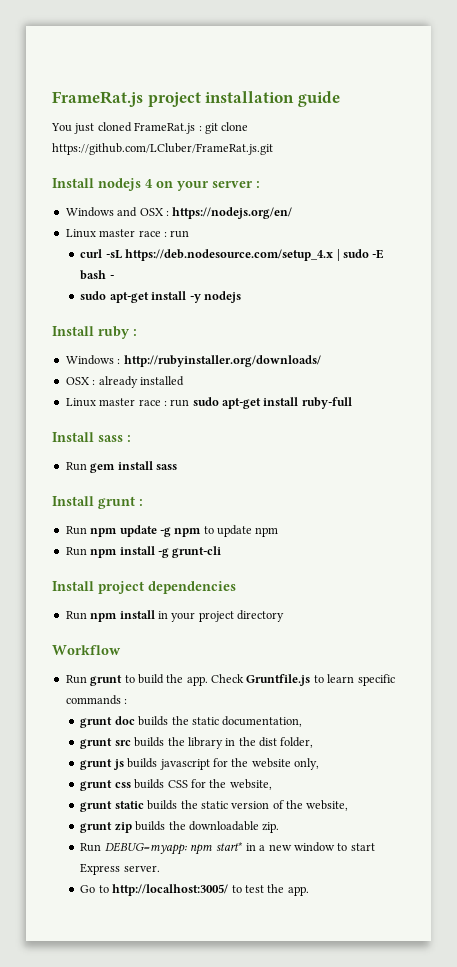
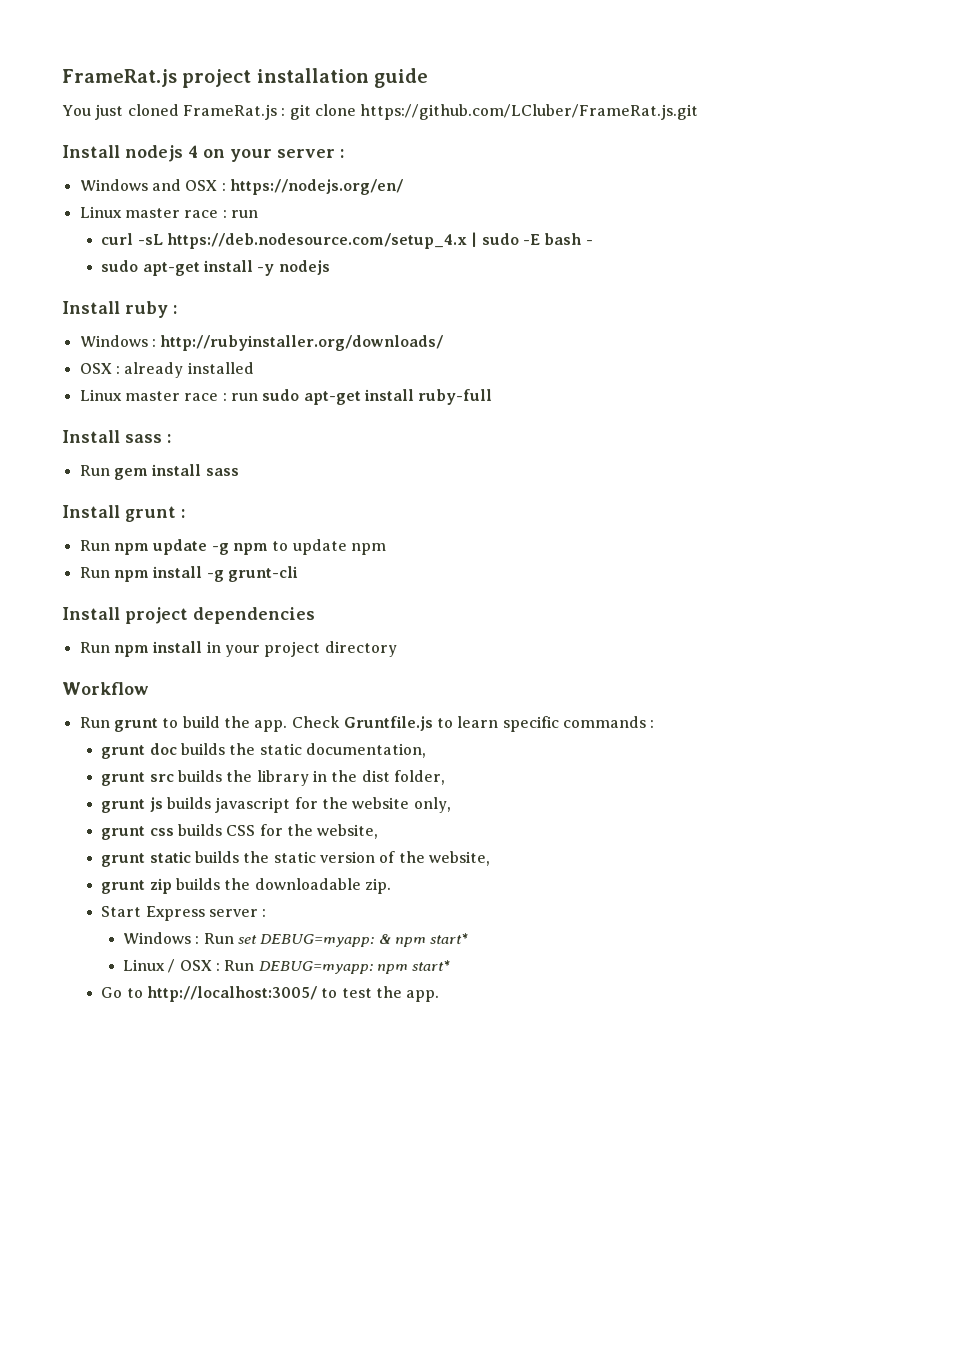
- Run DEBUG=myapp: npm start* in a new window to start Express server.
+ Start Express server :
+ Windows : Run set DEBUG=myapp: & npm start*
+ Linux / OSX : Run DEBUG=myapp: npm start*

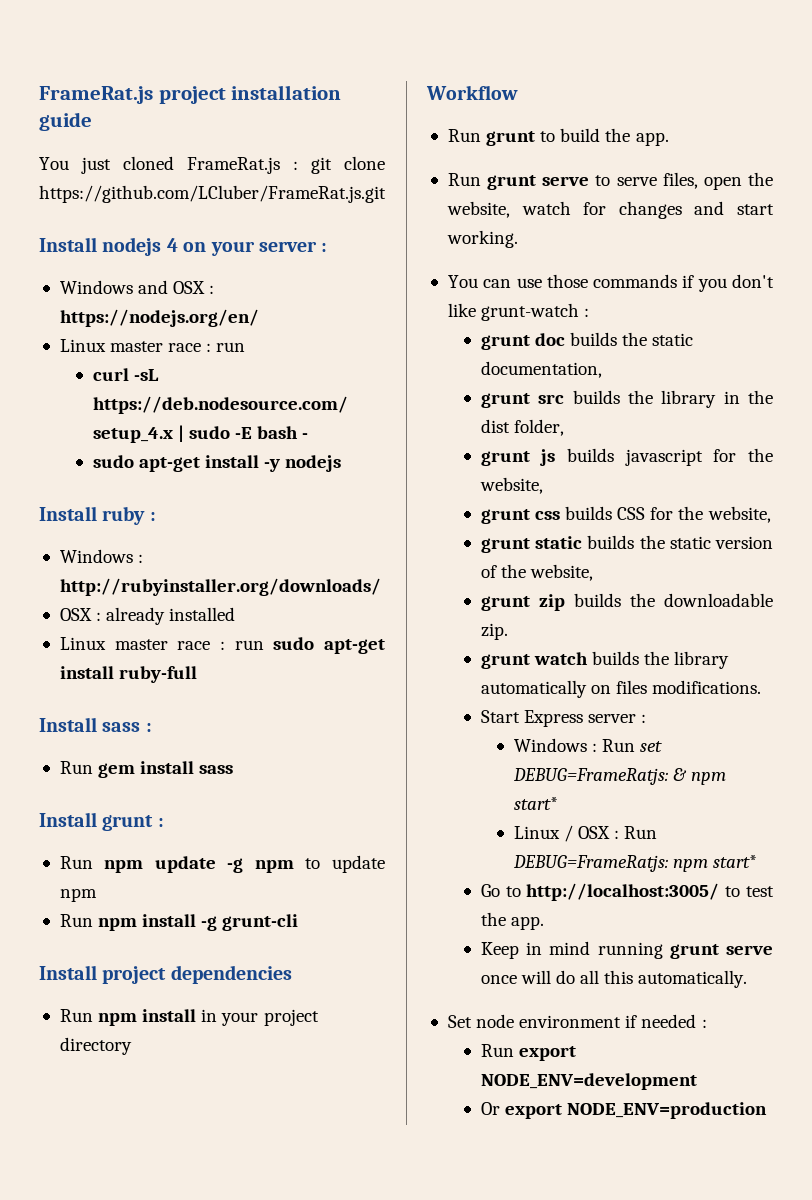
- Run grunt to build the app. Check Gruntfile.js to learn specific commands :
+ Run grunt to build the app.
+ Run grunt serve to serve files, open the website, watch for changes and start working.
+ You can use those commands if you don't like grunt-watch :
- grunt js builds javascript for the website only,
+ grunt js builds javascript for the website,
+ grunt watch builds the library automatically on files modifications.
- Windows : Run set DEBUG=myapp: & npm start*
+ Windows : Run set DEBUG=FrameRatjs: & npm start*
- Linux / OSX : Run DEBUG=myapp: npm start*
+ Linux / OSX : Run DEBUG=FrameRatjs: npm start*
+ Keep in mind running grunt serve once will do all this automatically.
+ Set node environment if needed :
+ Run export NODE_ENV=development
+ Or export NODE_ENV=production

